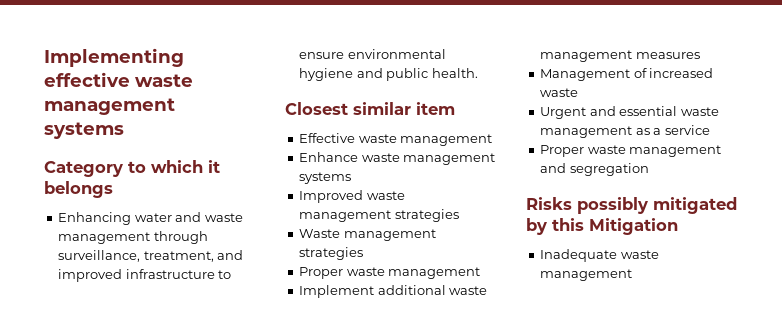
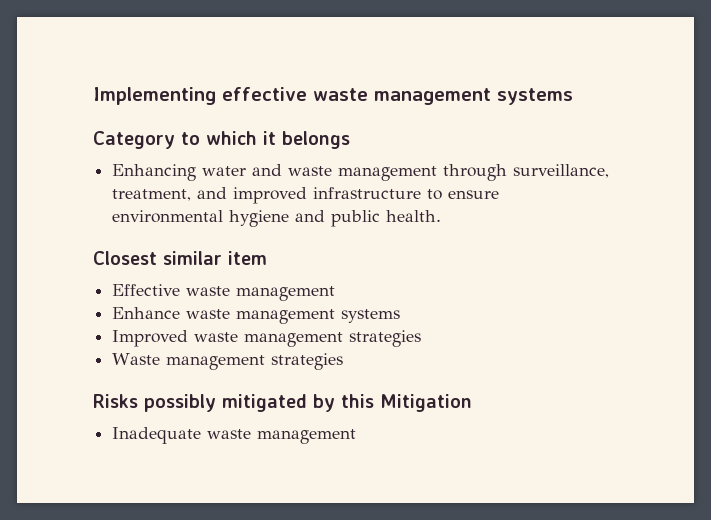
  Waste management strategies
- Proper waste management
- Implement additional waste management measures
- Management of increased waste
- Urgent and essential waste management as a service
- Proper waste management and segregation

